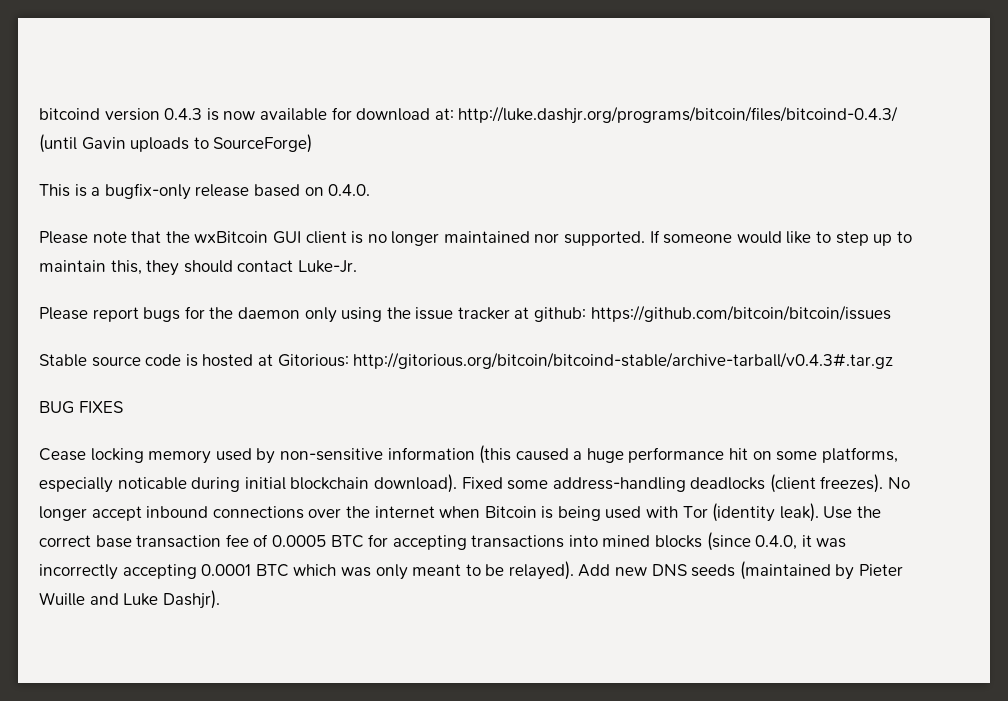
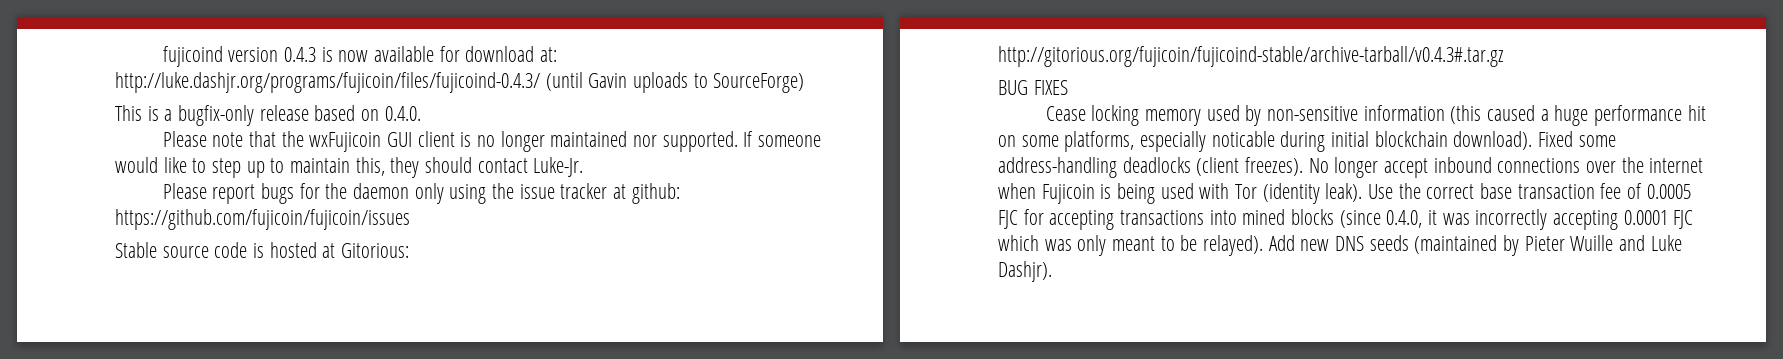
- bitcoind version 0.4.3 is now available for download at: http://luke.dashjr.org/programs/bitcoin/files/bitcoind-0.4.3/ (until Gavin uploads to SourceForge)
+ fujicoind version 0.4.3 is now available for download at: http://luke.dashjr.org/programs/fujicoin/files/fujicoind-0.4.3/ (until Gavin uploads to SourceForge)
- Please note that the wxBitcoin GUI client is no longer maintained nor supported.
+ Please note that the wxFujicoin GUI client is no longer maintained nor supported.
- Please report bugs for the daemon only using the issue tracker at github: https://github.com/bitcoin/bitcoin/issues
+ Please report bugs for the daemon only using the issue tracker at github: https://github.com/fujicoin/fujicoin/issues
- Stable source code is hosted at Gitorious: http://gitorious.org/bitcoin/bitcoind-stable/archive-tarball/v0.4.3#.tar.gz
+ Stable source code is hosted at Gitorious: http://gitorious.org/fujicoin/fujicoind-stable/archive-tarball/v0.4.3#.tar.gz
- No longer accept inbound connections over the internet when Bitcoin is being used with Tor (identity leak).
+ No longer accept inbound connections over the internet when Fujicoin is being used with Tor (identity leak).
- Use the correct base transaction fee of 0.0005 BTC for accepting transactions into mined blocks (since 0.4.0, it was incorrectly accepting 0.0001 BTC which was only meant to be relayed).
+ Use the correct base transaction fee of 0.0005 FJC for accepting transactions into mined blocks (since 0.4.0, it was incorrectly accepting 0.0001 FJC which was only meant to be relayed).

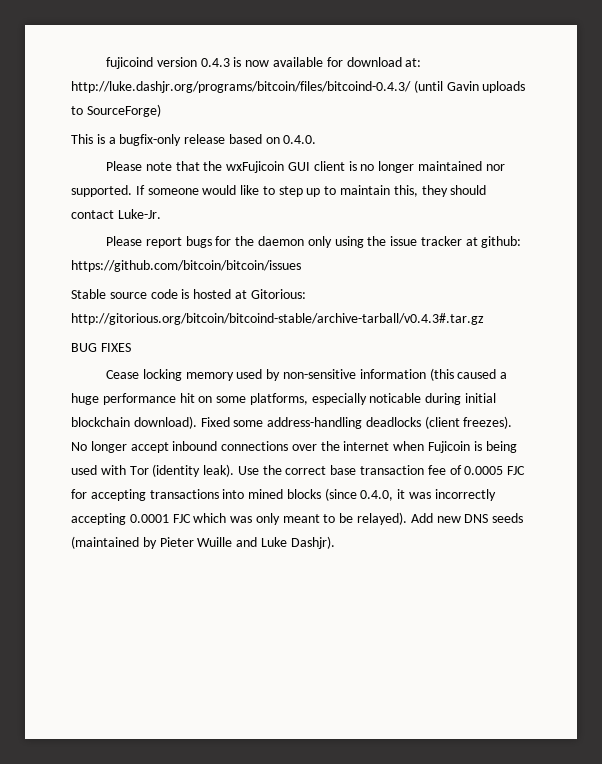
- fujicoind version 0.4.3 is now available for download at: http://luke.dashjr.org/programs/fujicoin/files/fujicoind-0.4.3/ (until Gavin uploads to SourceForge)
+ fujicoind version 0.4.3 is now available for download at: http://luke.dashjr.org/programs/bitcoin/files/bitcoind-0.4.3/ (until Gavin uploads to SourceForge)
- Please report bugs for the daemon only using the issue tracker at github: https://github.com/fujicoin/fujicoin/issues
+ Please report bugs for the daemon only using the issue tracker at github: https://github.com/bitcoin/bitcoin/issues
- Stable source code is hosted at Gitorious: http://gitorious.org/fujicoin/fujicoind-stable/archive-tarball/v0.4.3#.tar.gz
+ Stable source code is hosted at Gitorious: http://gitorious.org/bitcoin/bitcoind-stable/archive-tarball/v0.4.3#.tar.gz

